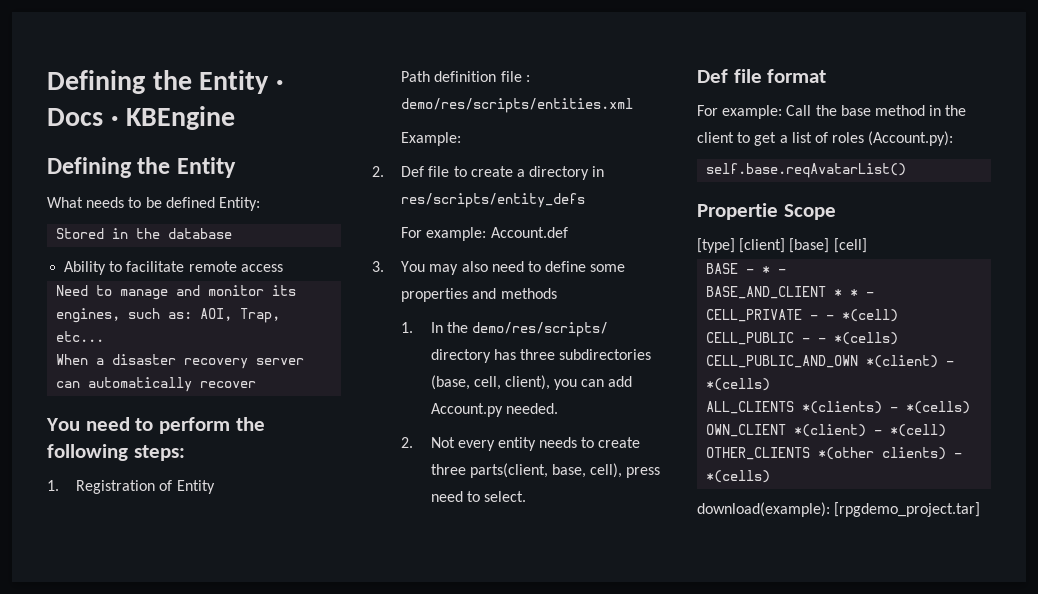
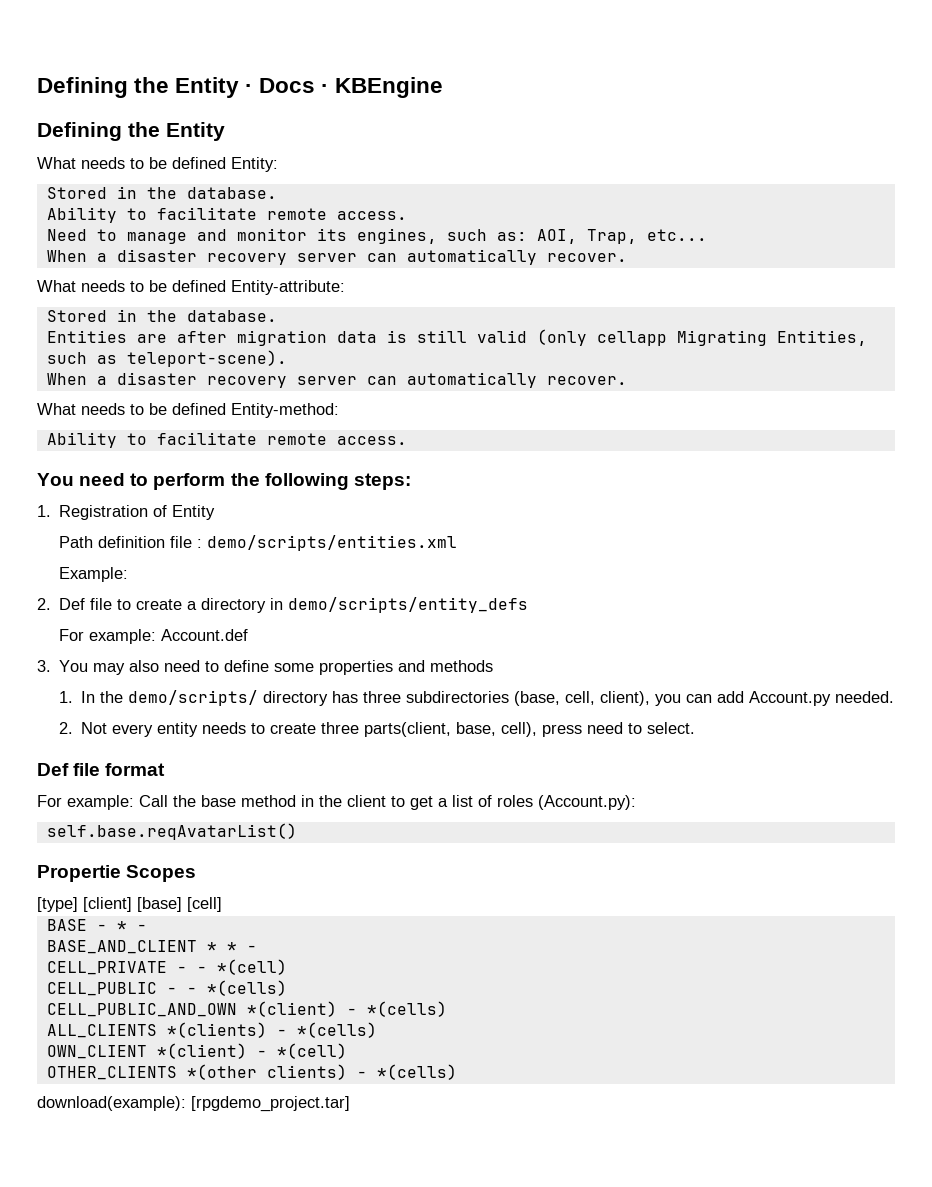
  What needs to be defined Entity:
- Stored in the database
- Ability to facilitate remote access
+ Stored in the database.
+ Ability to facilitate remote access.
  Need to manage and monitor its engines, such as: AOI, Trap, etc...
- When a disaster recovery server can automatically recover
+ When a disaster recovery server can automatically recover.
+ What needs to be defined Entity-attribute:
+ Stored in the database.
+ Entities are after migration data is still valid (only cellapp Migrating Entities, such as teleport-scene).
+ When a disaster recovery server can automatically recover.
+ What needs to be defined Entity-method:
+ Ability to facilitate remote access.
- Path definition file : demo/res/scripts/entities.xml
+ Path definition file : demo/scripts/entities.xml
- 2. Def file to create a directory in res/scripts/entity_defs
+ 2. Def file to create a directory in demo/scripts/entity_defs
- 1. In the demo/res/scripts/ directory has three subdirectories (base, cell, client), you can add Account.py needed.
+ 1. In the demo/scripts/ directory has three subdirectories (base, cell, client), you can add Account.py needed.
- Propertie Scope
+ Propertie Scopes

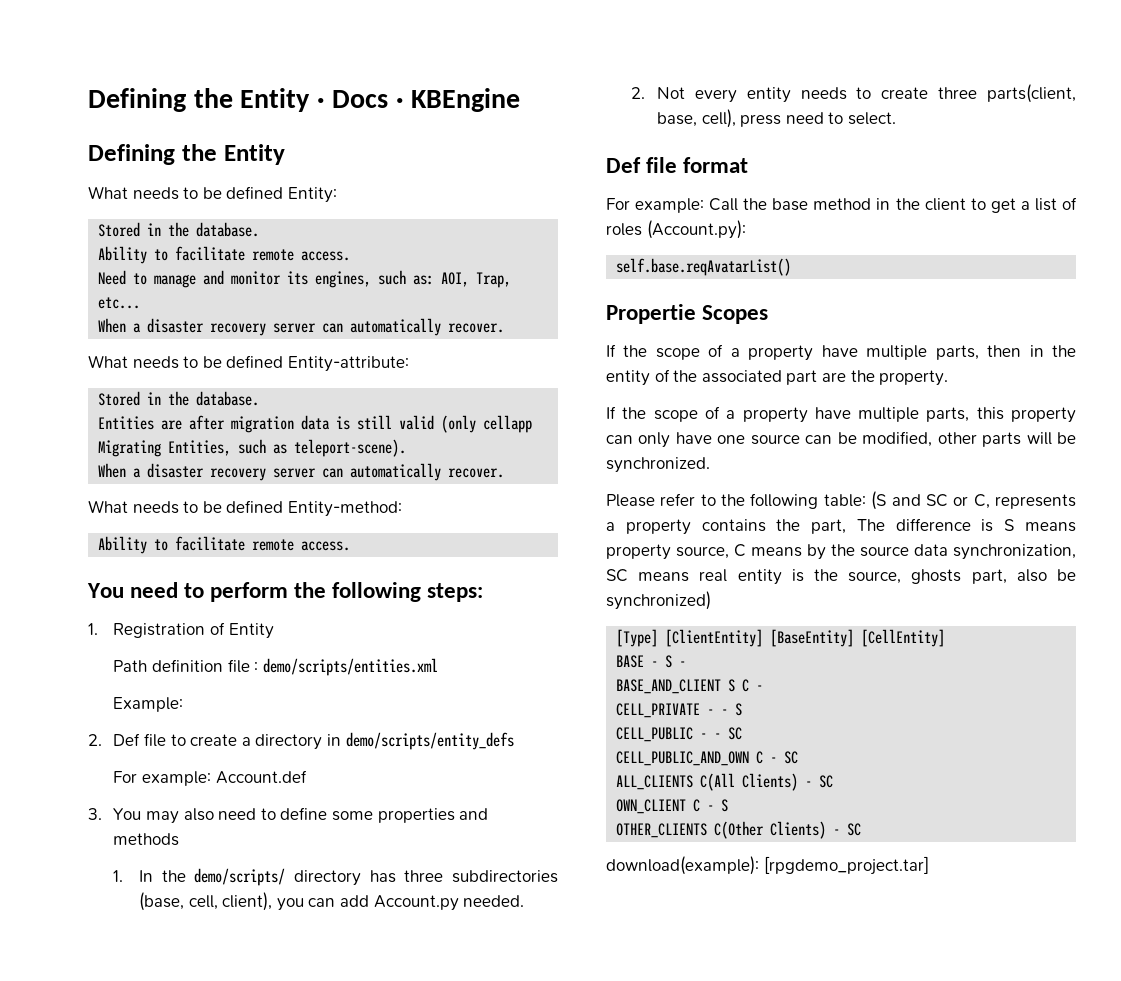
- [type] [client] [base] [cell]
+ If the scope of a property have multiple parts, then in the entity of the associated part are the property.
+ If the scope of a property have multiple parts, this property can only have one source can be modified, other parts will be synchronized.
+ Please refer to the following table: (S and SC or C, represents a property contains the part, The difference is S means property source, C means by the source data synchronization, SC means real entity is the source, ghosts part, also be synchronized)
+ [Type] [ClientEntity] [BaseEntity] [CellEntity]
- BASE - * -
+ BASE - S -
- BASE_AND_CLIENT * * -
+ BASE_AND_CLIENT S C -
- CELL_PRIVATE - - *(cell)
+ CELL_PRIVATE - - S
- CELL_PUBLIC - - *(cells)
+ CELL_PUBLIC - - SC
- CELL_PUBLIC_AND_OWN *(client) - *(cells)
- ALL_CLIENTS *(clients) - *(cells)
- OWN_CLIENT *(client) - *(cell)
- OTHER_CLIENTS *(other clients) - *(cells)
+ CELL_PUBLIC_AND_OWN C - SC
+ ALL_CLIENTS C(All Clients) - SC
+ OWN_CLIENT C - S
+ OTHER_CLIENTS C(Other Clients) - SC

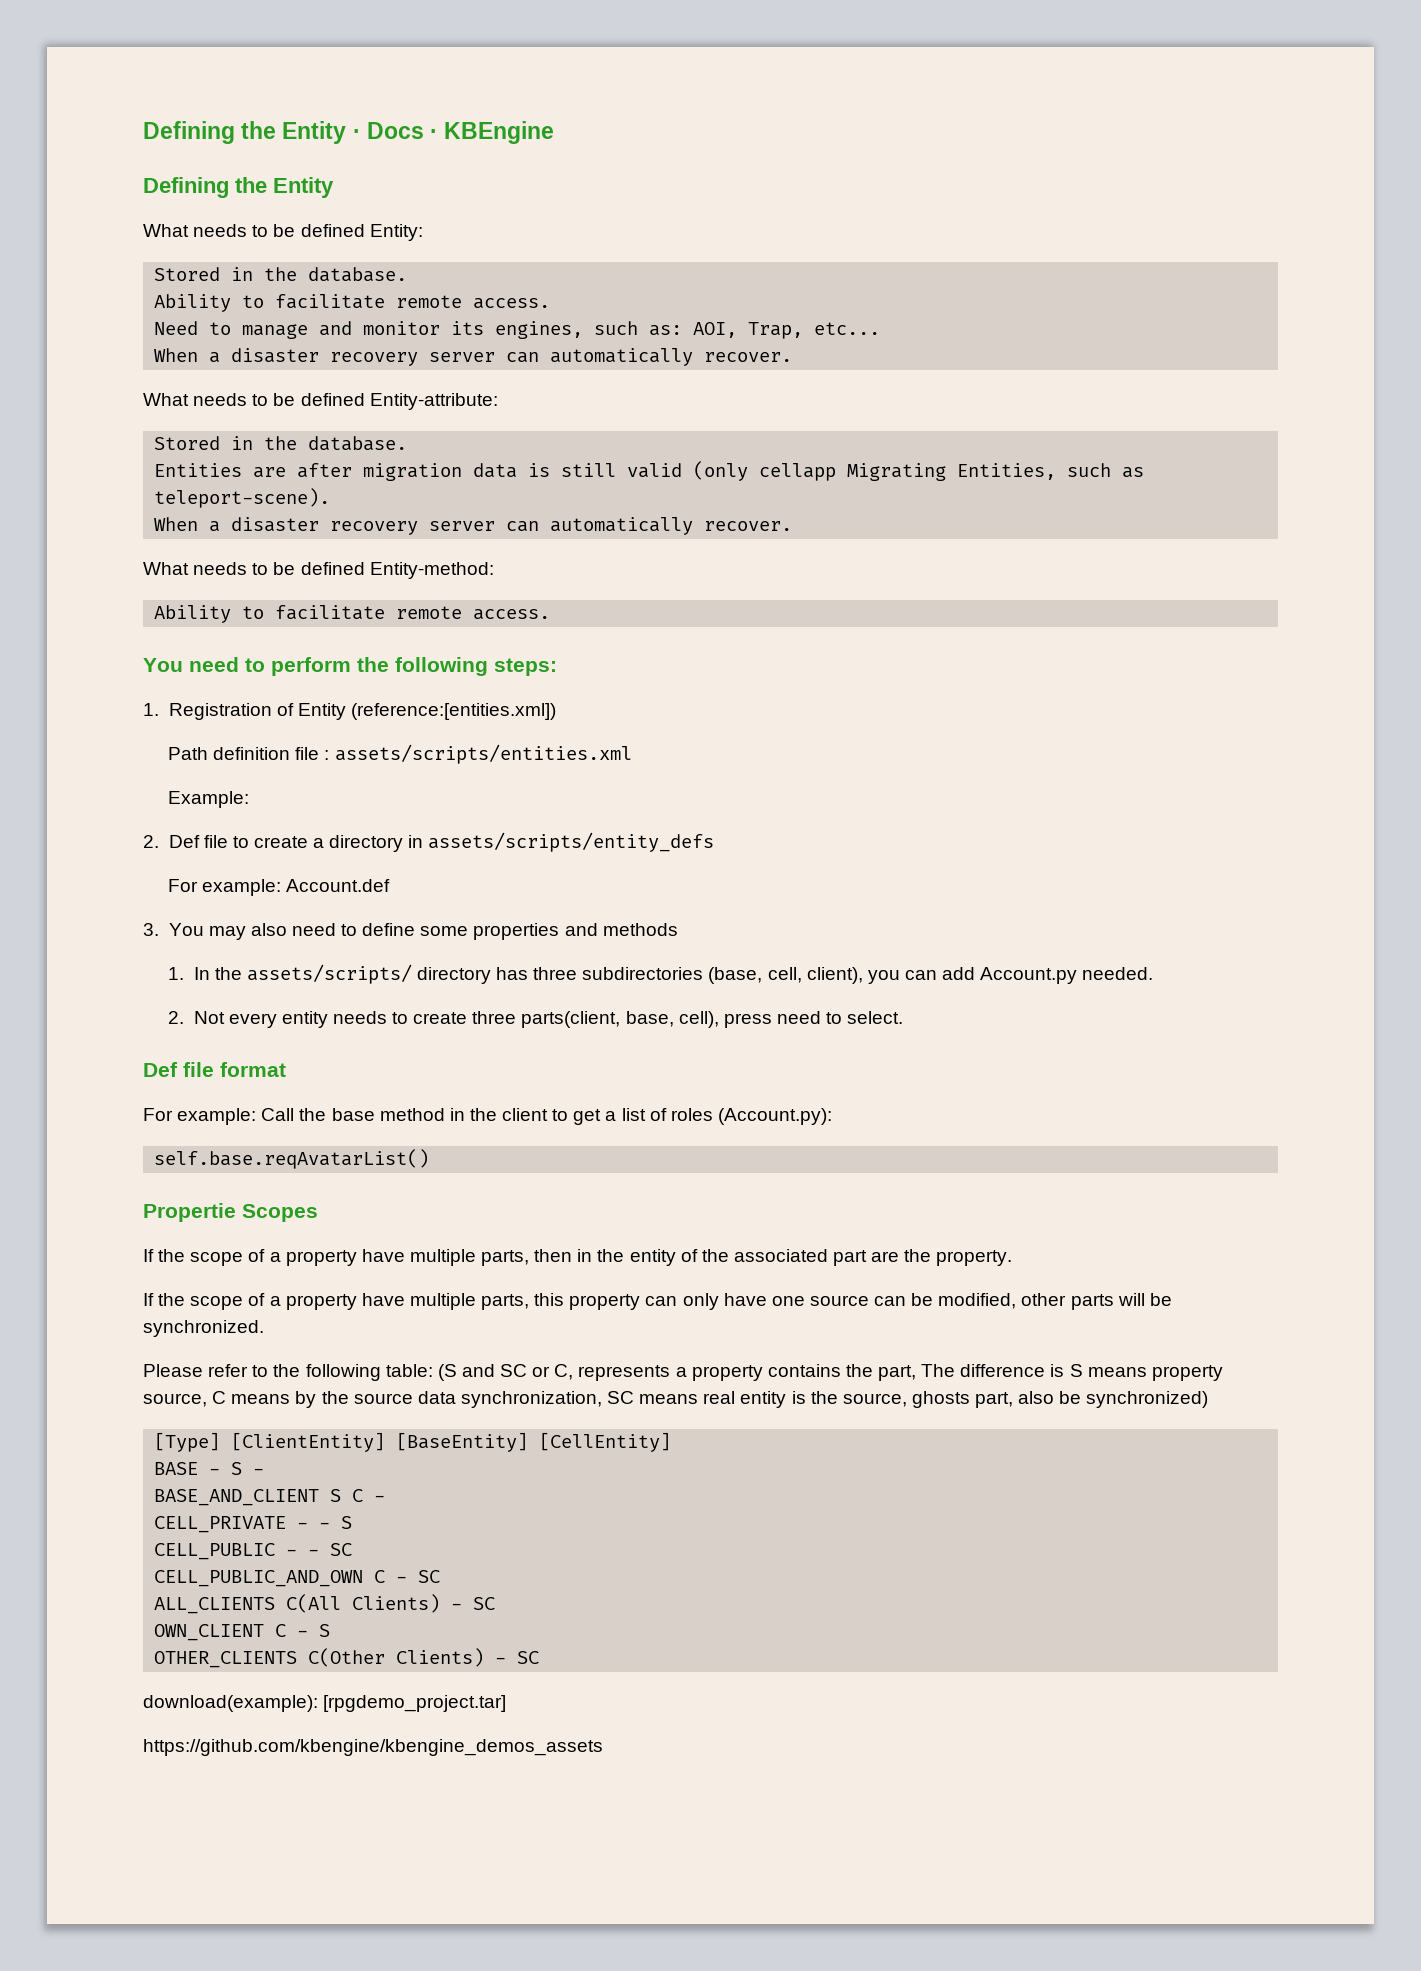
- 1. Registration of Entity
+ 1. Registration of Entity (reference:[entities.xml])
- Path definition file : demo/scripts/entities.xml
+ Path definition file : assets/scripts/entities.xml
- 2. Def file to create a directory in demo/scripts/entity_defs
+ 2. Def file to create a directory in assets/scripts/entity_defs
- 1. In the demo/scripts/ directory has three subdirectories (base, cell, client), you can add Account.py needed.
+ 1. In the assets/scripts/ directory has three subdirectories (base, cell, client), you can add Account.py needed.
+ https://github.com/kbengine/kbengine_demos_assets

